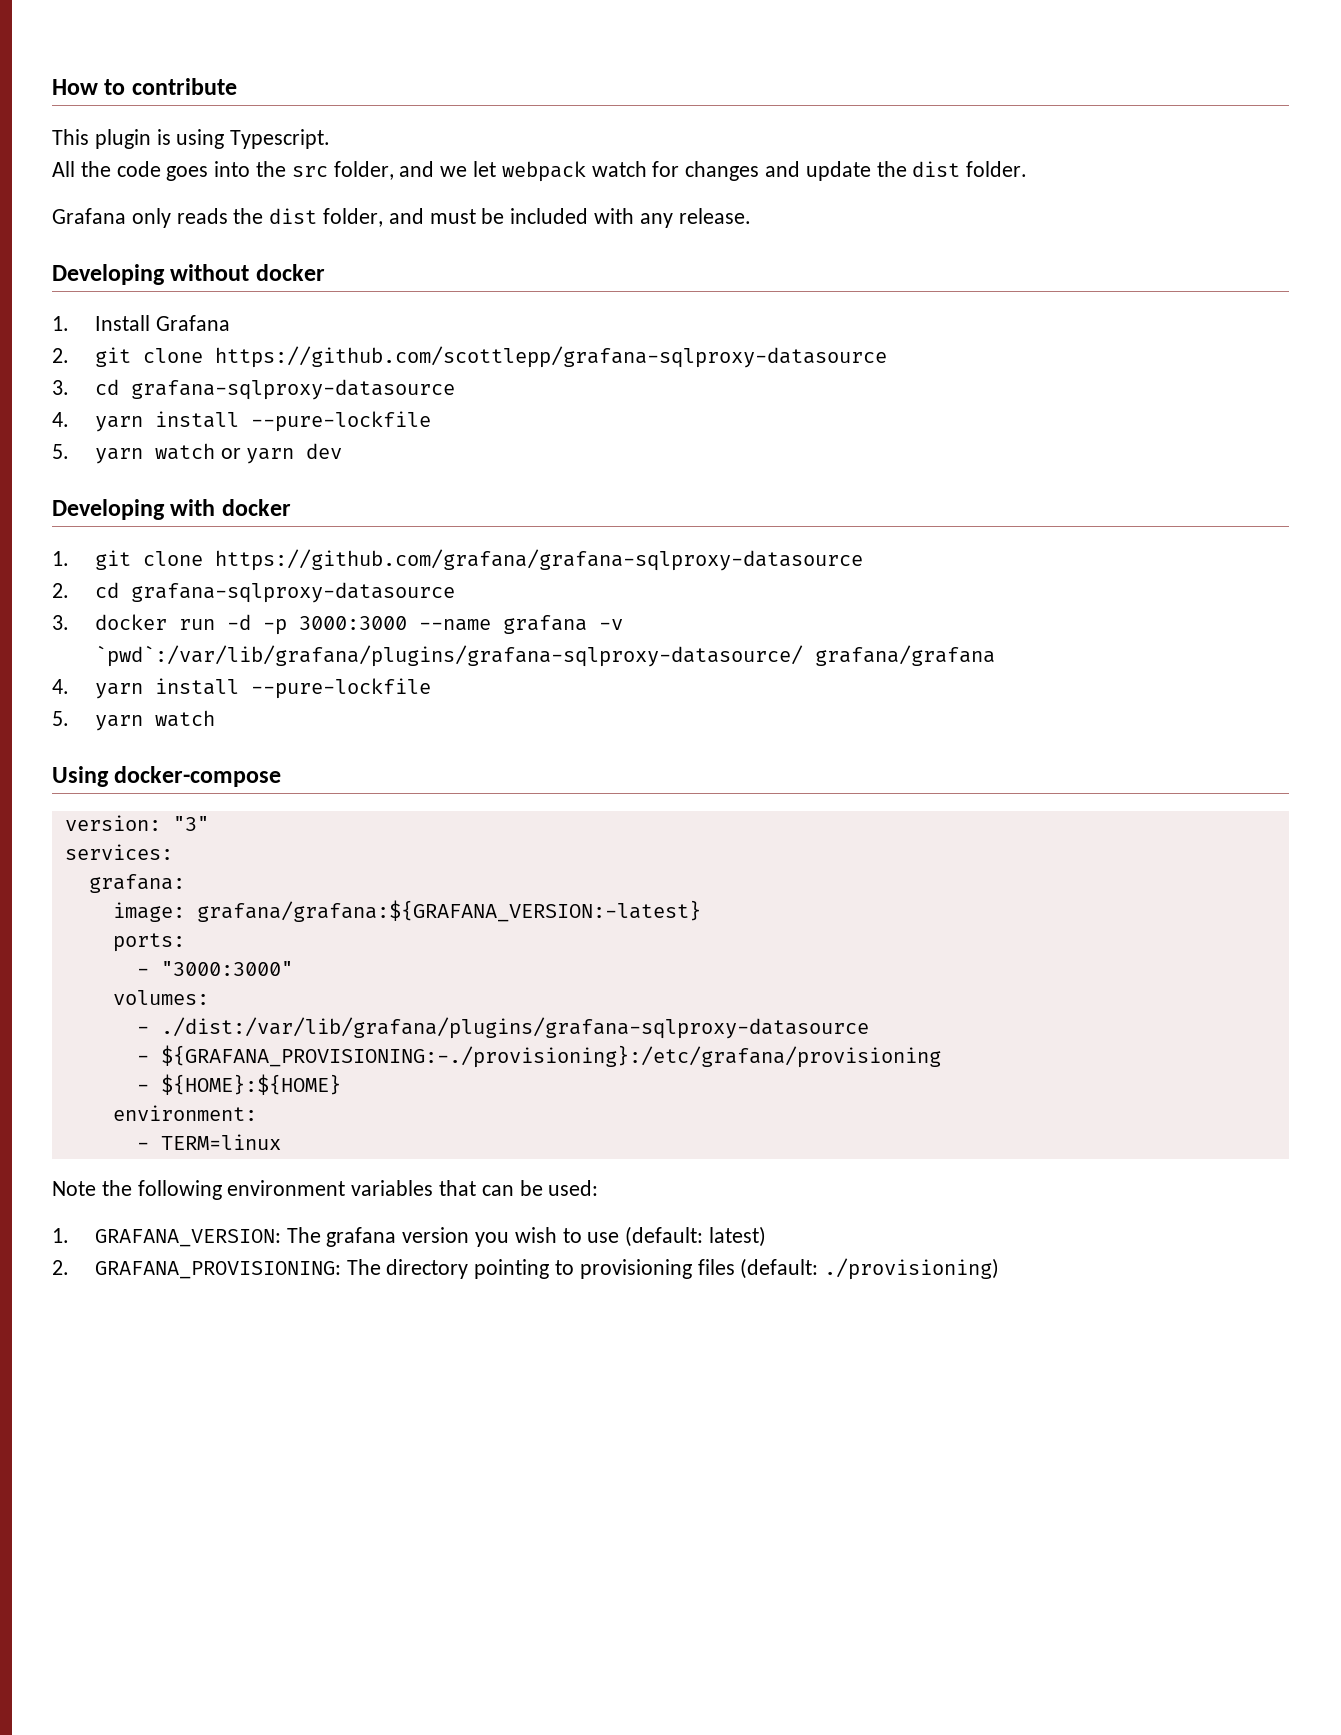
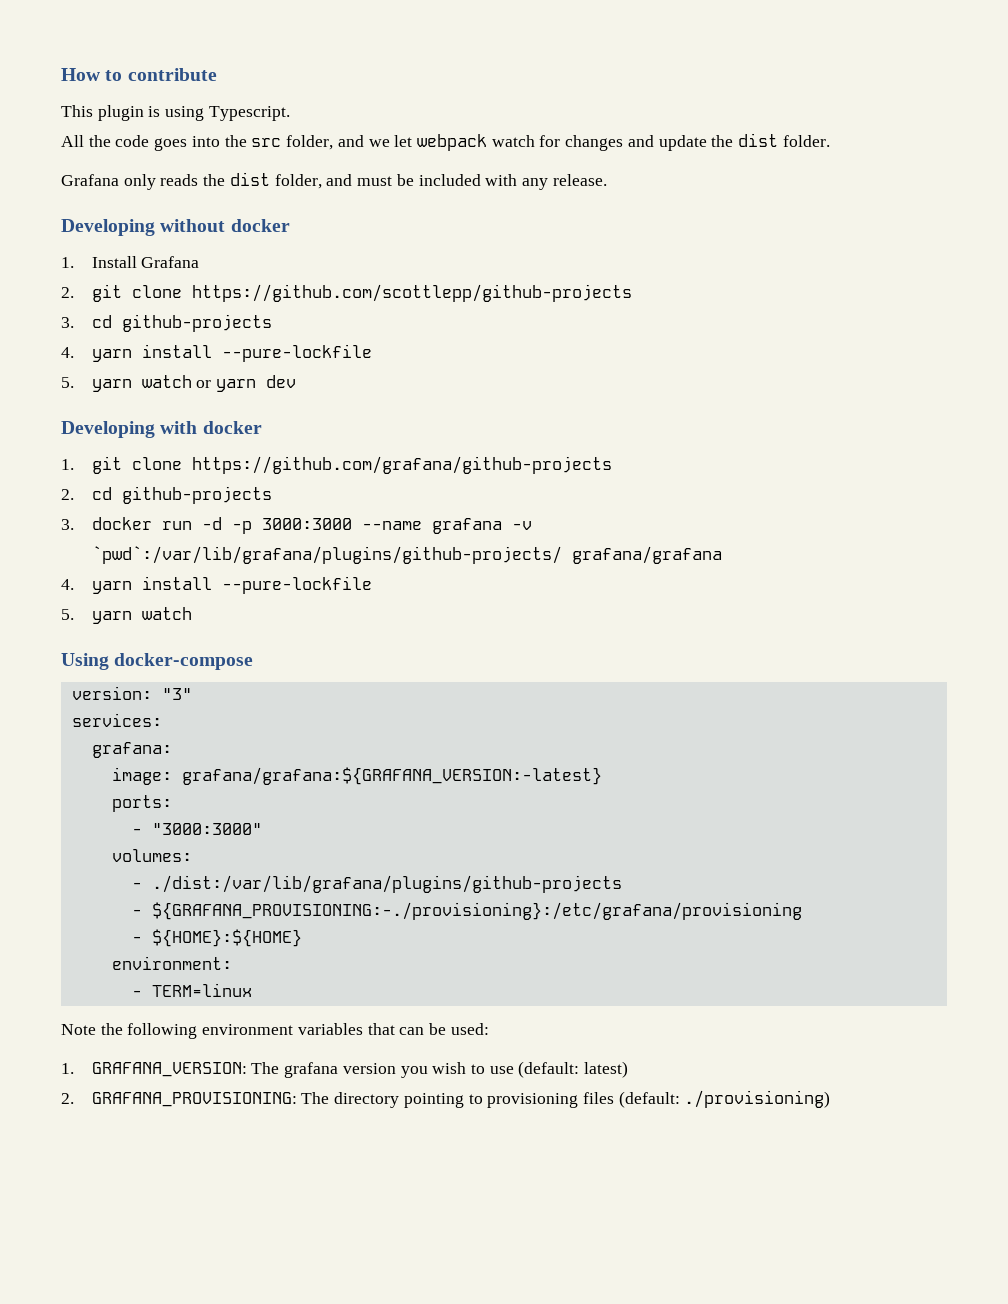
- 2. git clone https://github.com/scottlepp/grafana-sqlproxy-datasource
+ 2. git clone https://github.com/scottlepp/github-projects
- 3. cd grafana-sqlproxy-datasource
+ 3. cd github-projects
- 1. git clone https://github.com/grafana/grafana-sqlproxy-datasource
+ 1. git clone https://github.com/grafana/github-projects
- 2. cd grafana-sqlproxy-datasource
+ 2. cd github-projects
- 3. docker run -d -p 3000:3000 --name grafana -v `pwd`:/var/lib/grafana/plugins/grafana-sqlproxy-datasource/ grafana/grafana
+ 3. docker run -d -p 3000:3000 --name grafana -v `pwd`:/var/lib/grafana/plugins/github-projects/ grafana/grafana
- - ./dist:/var/lib/grafana/plugins/grafana-sqlproxy-datasource
+ - ./dist:/var/lib/grafana/plugins/github-projects

